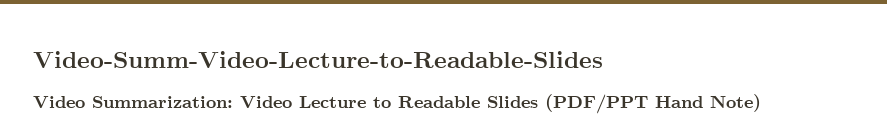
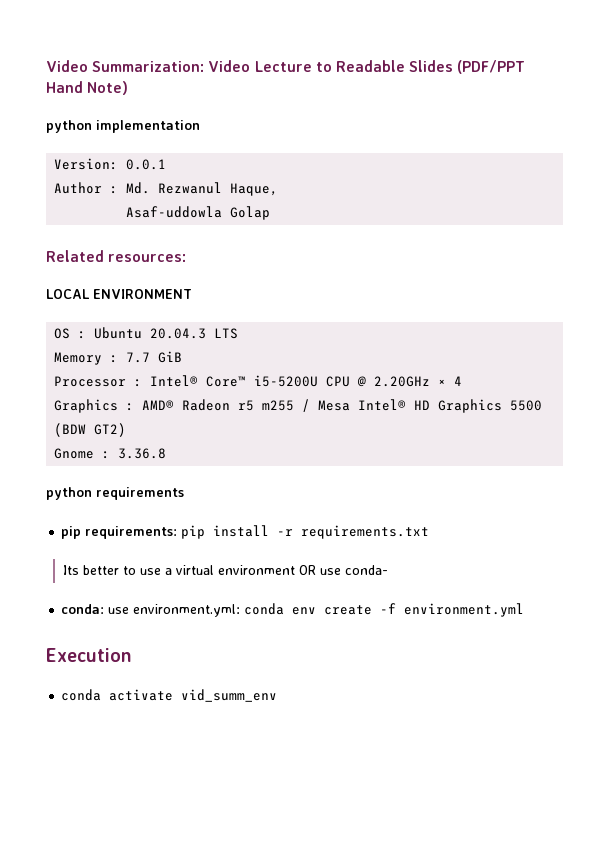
- Video-Summ-Video-Lecture-to-Readable-Slides
+ python implementation
+ Version: 0.0.1
+ Author : Md. Rezwanul Haque,
+ Asaf-uddowla Golap
+ Related resources:
+ LOCAL ENVIRONMENT
+ OS : Ubuntu 20.04.3 LTS
+ Memory : 7.7 GiB
+ Processor : Intel® Core™ i5-5200U CPU @ 2.20GHz × 4
+ Graphics : AMD® Radeon r5 m255 / Mesa Intel® HD Graphics 5500 (BDW GT2)
+ Gnome : 3.36.8
+ python requirements
+ pip requirements: pip install -r requirements.txt
+ Its better to use a virtual environment OR use conda-
+ conda: use environment.yml: conda env create -f environment.yml
+ Execution
+ conda activate vid_summ_env

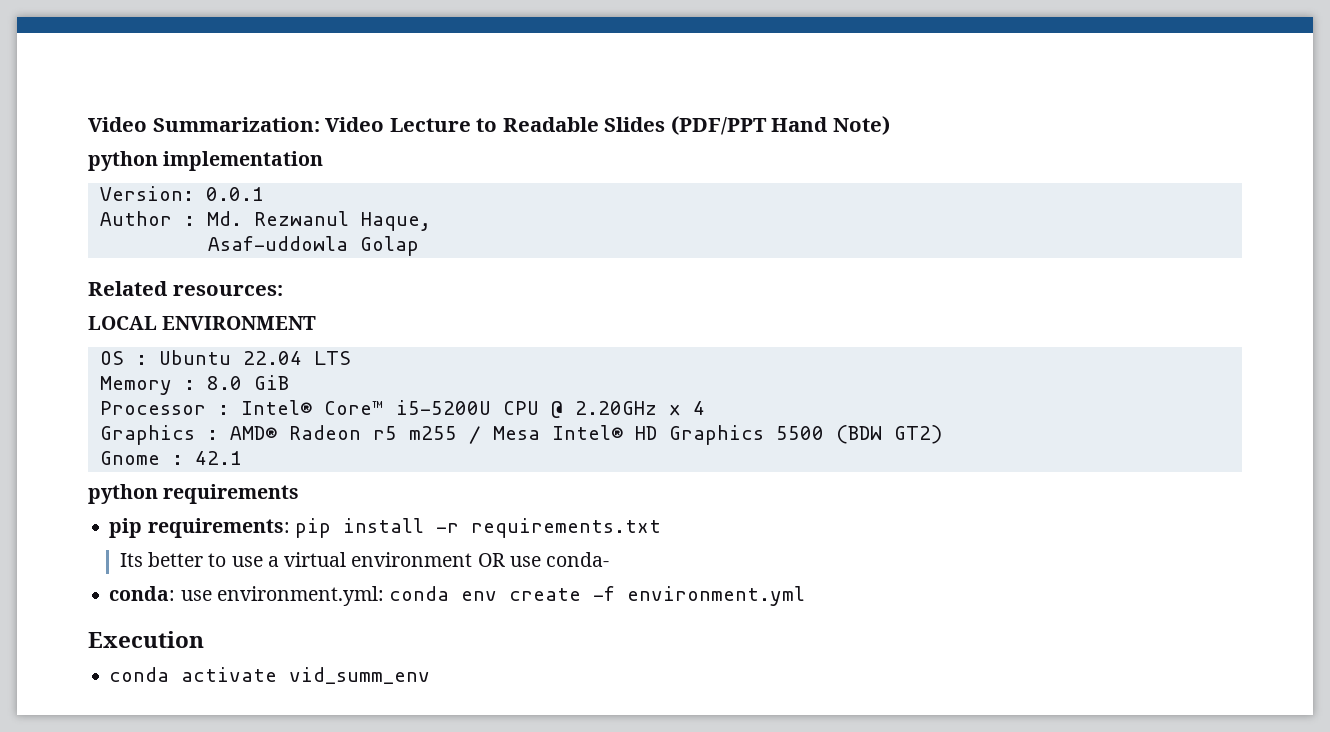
- OS : Ubuntu 20.04.3 LTS
+ OS : Ubuntu 22.04 LTS
- Memory : 7.7 GiB
+ Memory : 8.0 GiB
- Gnome : 3.36.8
+ Gnome : 42.1

